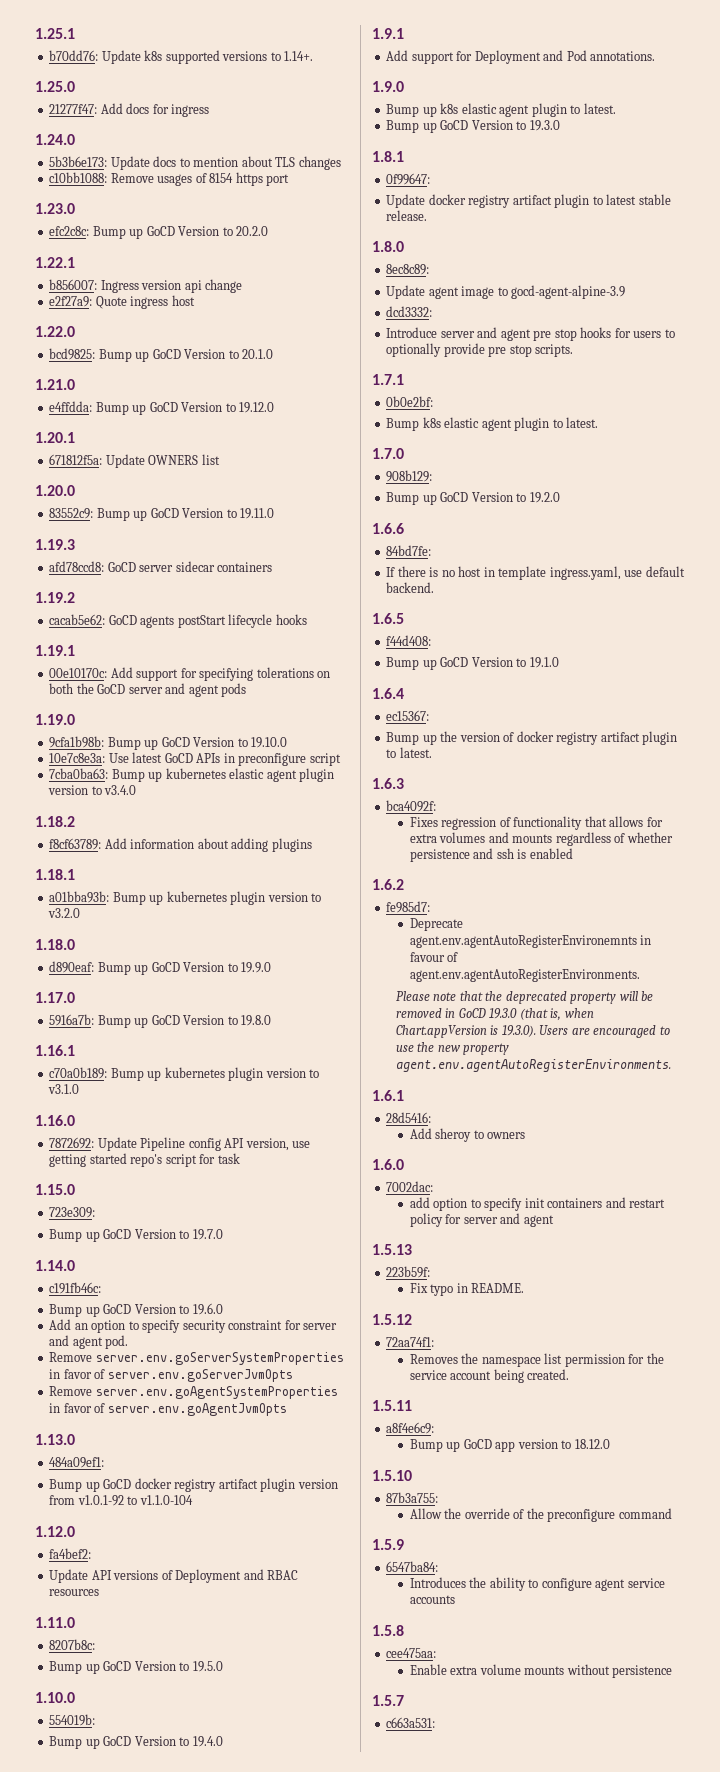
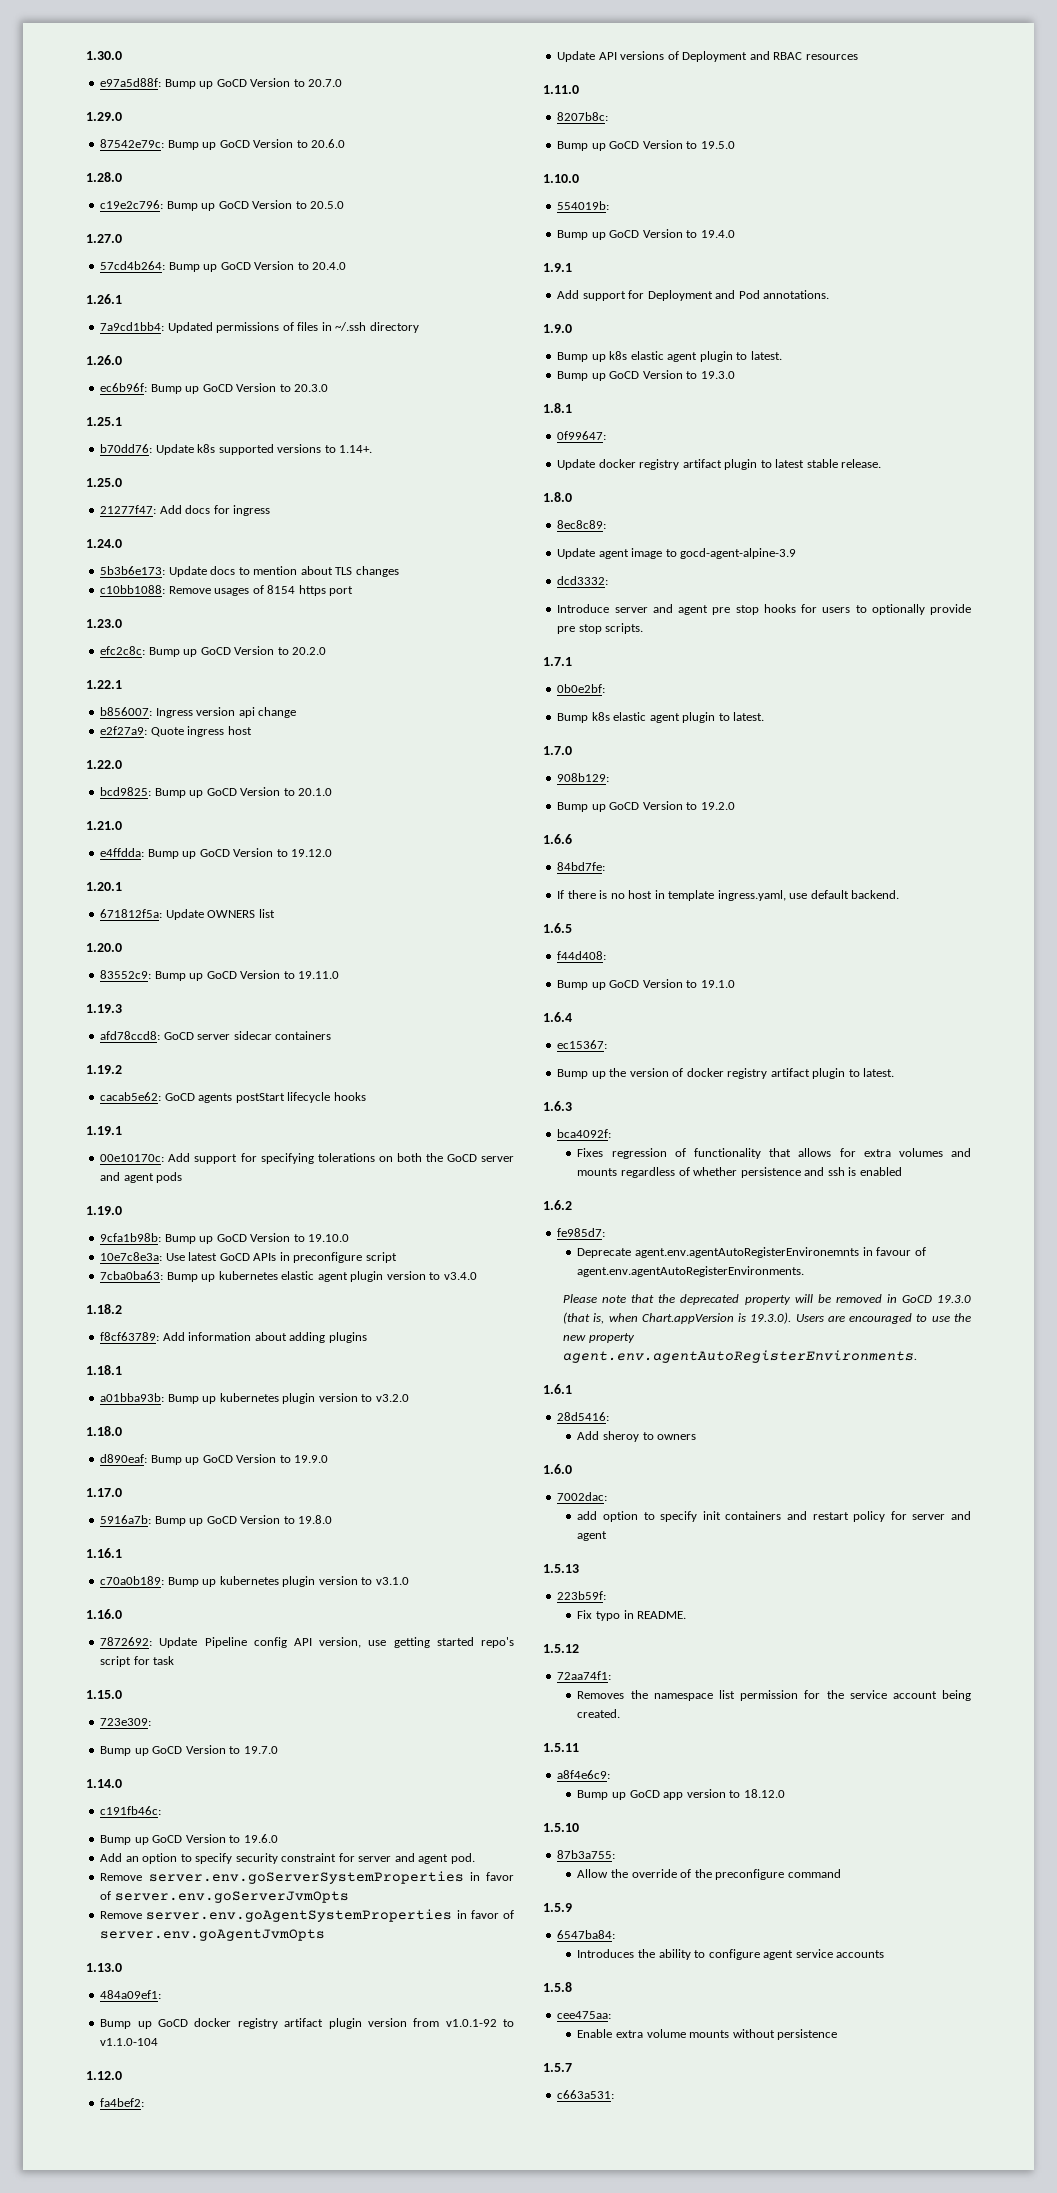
+ 1.30.0
+ e97a5d88f: Bump up GoCD Version to 20.7.0
+ 1.29.0
+ 87542e79c: Bump up GoCD Version to 20.6.0
+ 1.28.0
+ c19e2c796: Bump up GoCD Version to 20.5.0
+ 1.27.0
+ 57cd4b264: Bump up GoCD Version to 20.4.0
+ 1.26.1
+ 7a9cd1bb4: Updated permissions of files in ~/.ssh directory
+ 1.26.0
+ ec6b96f: Bump up GoCD Version to 20.3.0

